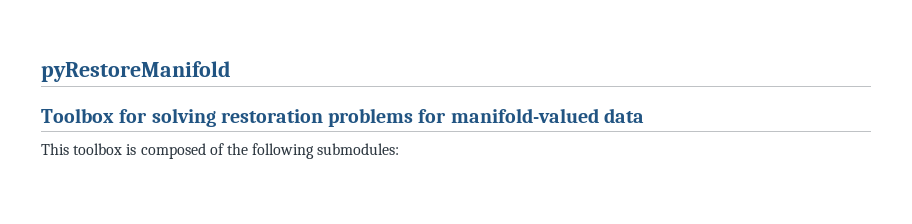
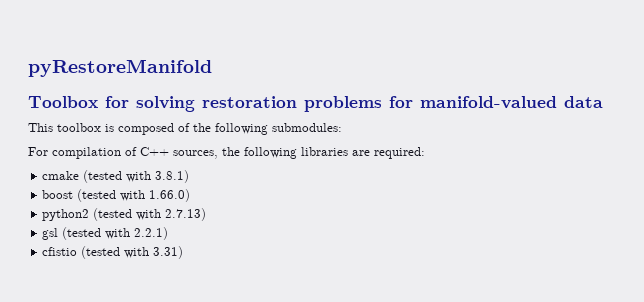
+ For compilation of C++ sources, the following libraries are required:
+ cmake (tested with 3.8.1)
+ boost (tested with 1.66.0)
+ python2 (tested with 2.7.13)
+ gsl (tested with 2.2.1)
+ cfistio (tested with 3.31)

